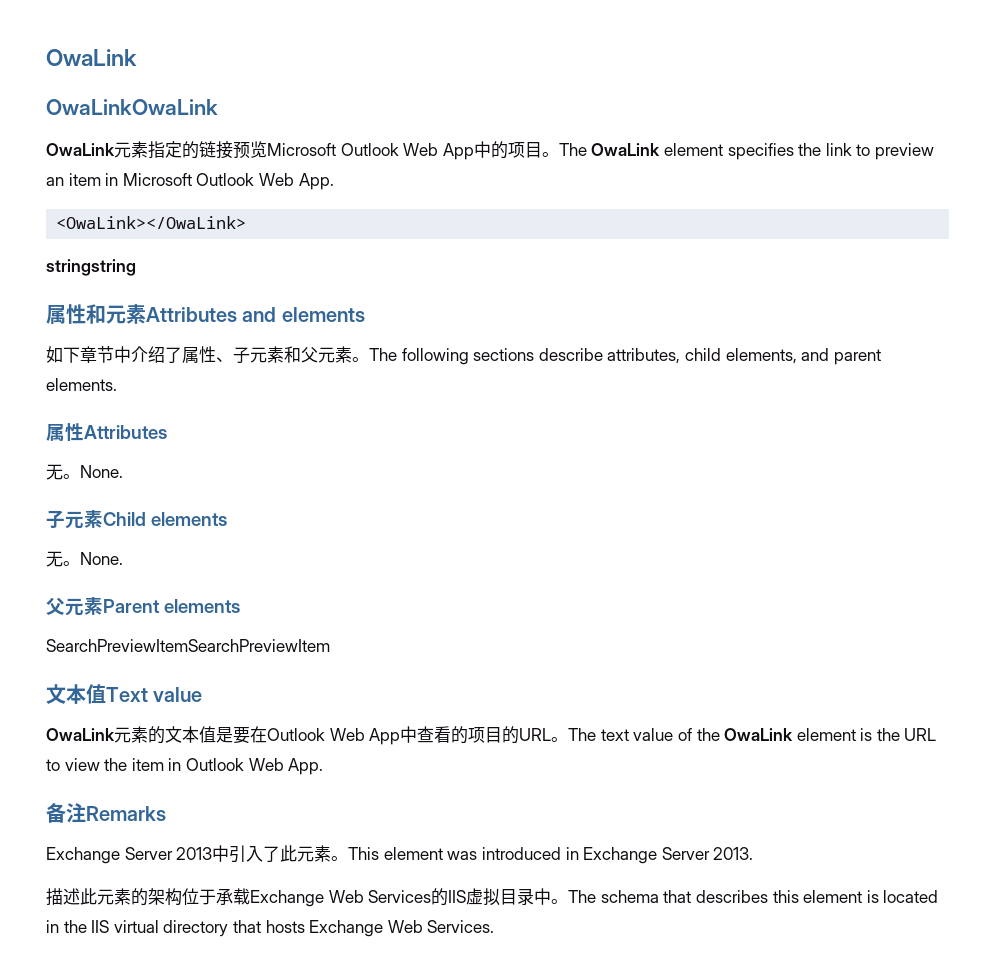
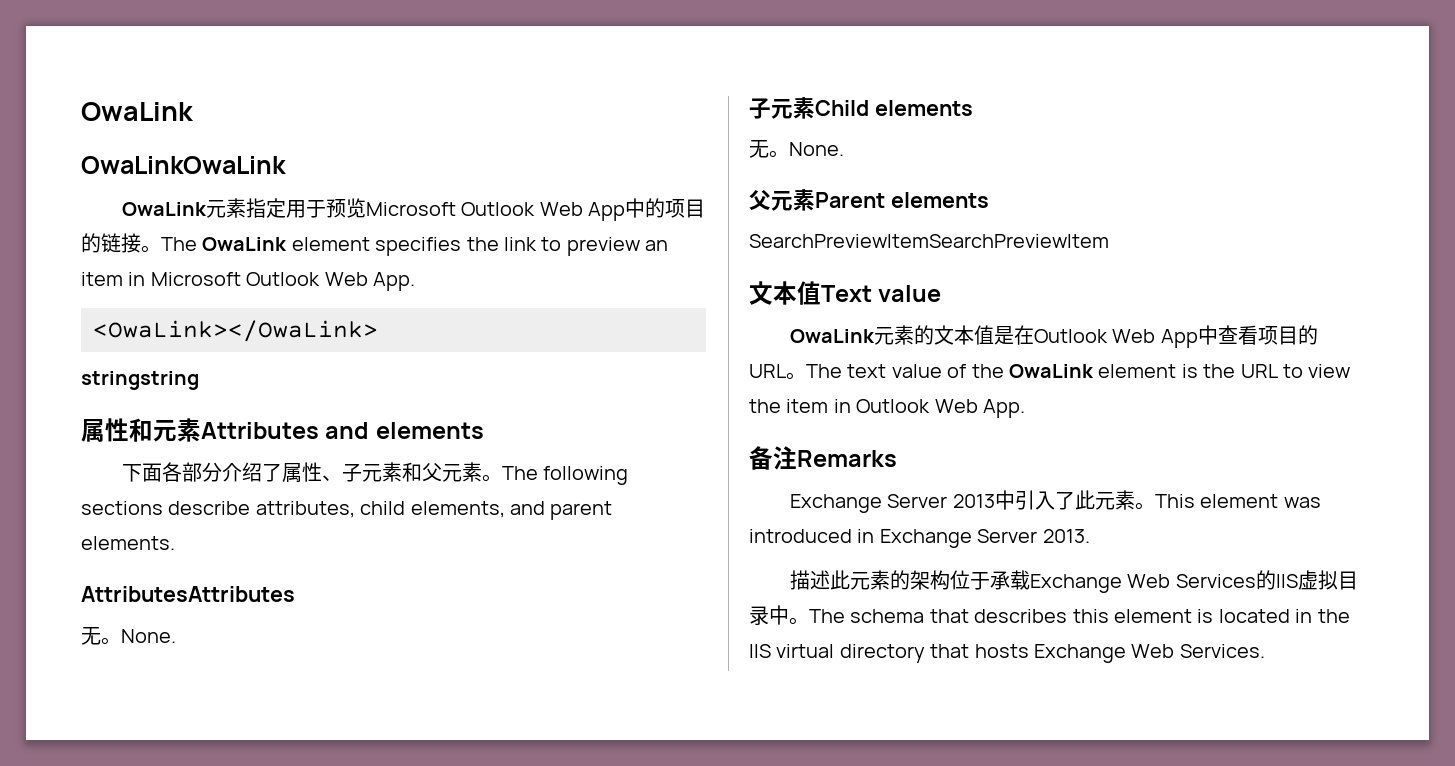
- OwaLink元素指定的链接预览Microsoft Outlook Web App中的项目。
+ OwaLink元素指定用于预览Microsoft Outlook Web App中的项目的链接。
- 如下章节中介绍了属性、子元素和父元素。
+ 下面各部分介绍了属性、子元素和父元素。
- 属性Attributes
+ AttributesAttributes
- OwaLink元素的文本值是要在Outlook Web App中查看的项目的URL。
+ OwaLink元素的文本值是在Outlook Web App中查看项目的URL。

